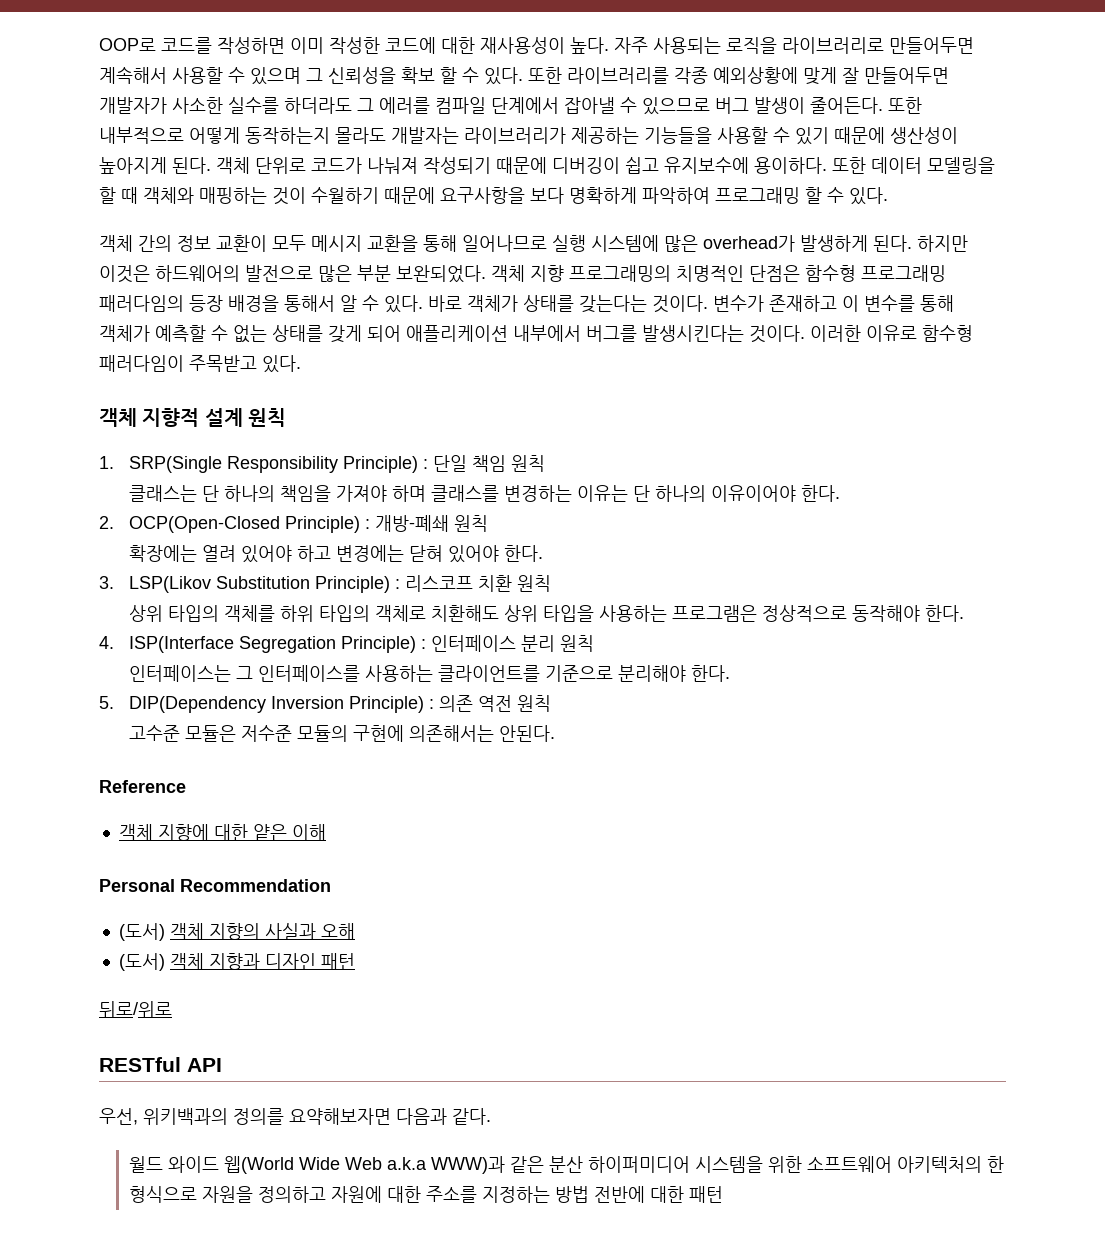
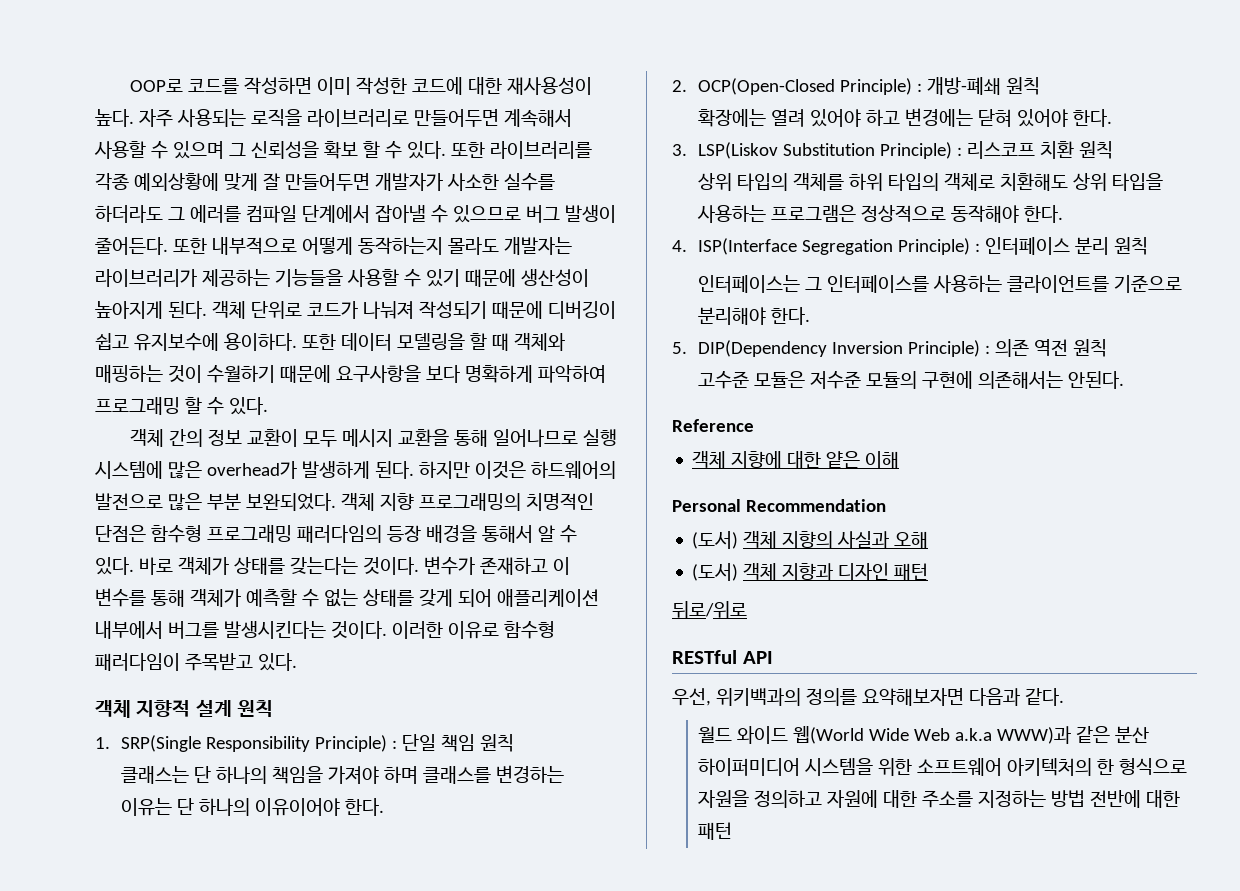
- 3. LSP(Likov Substitution Principle) : 리스코프 치환 원칙
+ 3. LSP(Liskov Substitution Principle) : 리스코프 치환 원칙

